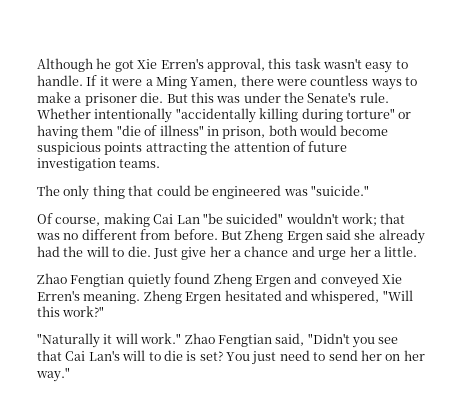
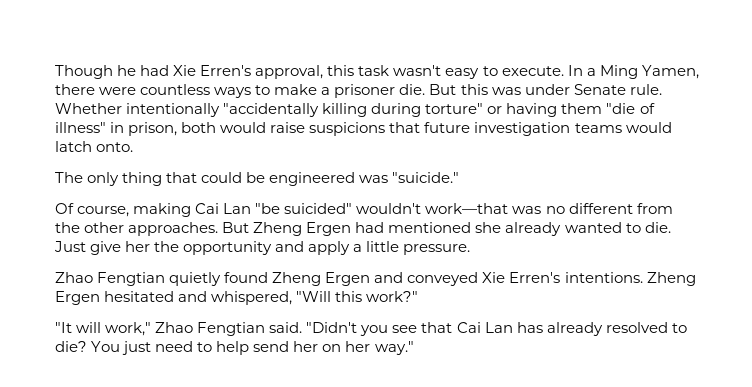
- Although he got Xie Erren's approval, this task wasn't easy to handle. If it were a Ming Yamen, there were countless ways to make a prisoner die.
+ Though he had Xie Erren's approval, this task wasn't easy to execute. In a Ming Yamen, there were countless ways to make a prisoner die.
- But this was under the Senate's rule.
+ But this was under Senate rule.
- Whether intentionally "accidentally killing during torture" or having them "die of illness" in prison, both would become suspicious points attracting the attention of future investigation teams.
+ Whether intentionally "accidentally killing during torture" or having them "die of illness" in prison, both would raise suspicions that future investigation teams would latch onto.
- Of course, making Cai Lan "be suicided" wouldn't work; that was no different from before. But Zheng Ergen said she already had the will to die.
+ Of course, making Cai Lan "be suicided" wouldn't work—that was no different from the other approaches. But Zheng Ergen had mentioned she already wanted to die.
- Just give her a chance and urge her a little.
+ Just give her the opportunity and apply a little pressure.
- Zhao Fengtian quietly found Zheng Ergen and conveyed Xie Erren's meaning.
+ Zhao Fengtian quietly found Zheng Ergen and conveyed Xie Erren's intentions.
- "Naturally it will work." Zhao Fengtian said, "Didn't you see that Cai Lan's will to die is set?
+ "It will work," Zhao Fengtian said. "Didn't you see that Cai Lan has already resolved to die?
- You just need to send her on her way."
+ You just need to help send her on her way."

